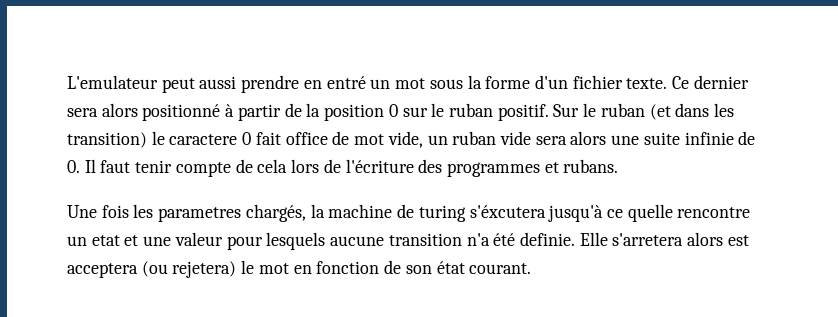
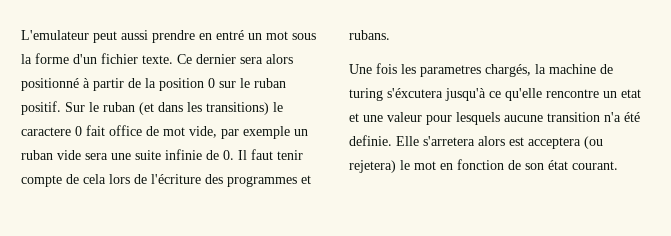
- Sur le ruban (et dans les transition) le caractere 0 fait office de mot vide, un ruban vide sera alors une suite infinie de 0. Il faut tenir compte de cela lors de l'écriture des programmes et rubans.
+ Sur le ruban (et dans les transitions) le caractere 0 fait office de mot vide, par exemple un ruban vide sera une suite infinie de 0. Il faut tenir compte de cela lors de l'écriture des programmes et rubans.
- Une fois les parametres chargés, la machine de turing s'éxcutera jusqu'à ce quelle rencontre un etat et une valeur pour lesquels aucune transition n'a été definie.
+ Une fois les parametres chargés, la machine de turing s'éxcutera jusqu'à ce qu'elle rencontre un etat et une valeur pour lesquels aucune transition n'a été definie.

